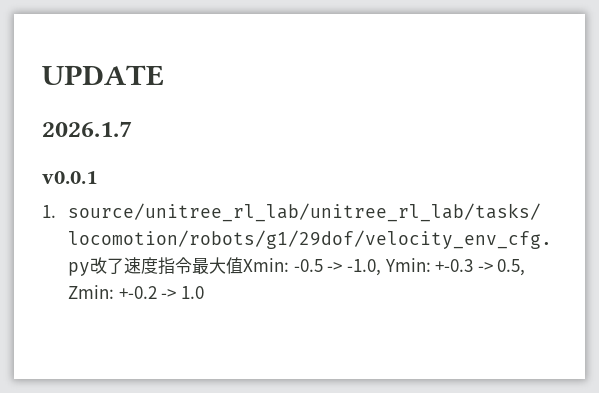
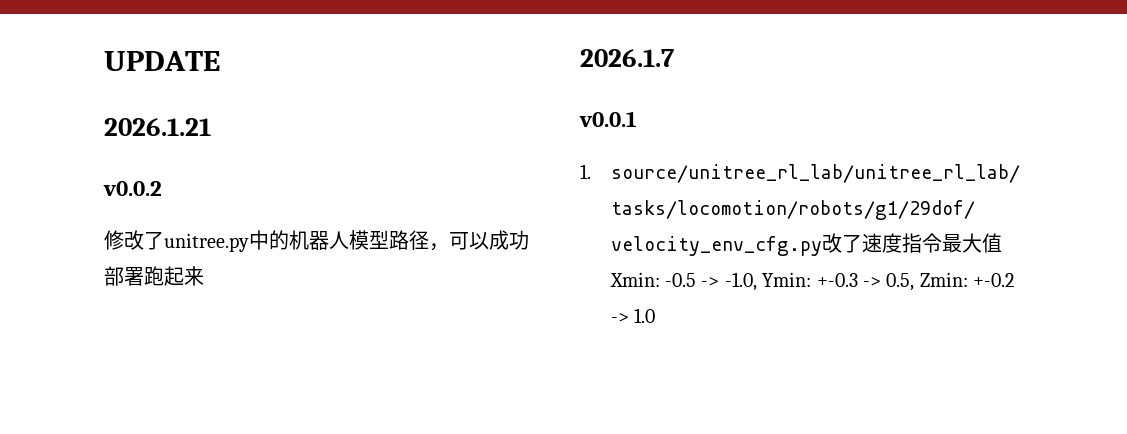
+ 2026.1.21
+ v0.0.2
+ 修改了unitree.py中的机器人模型路径，可以成功部署跑起来

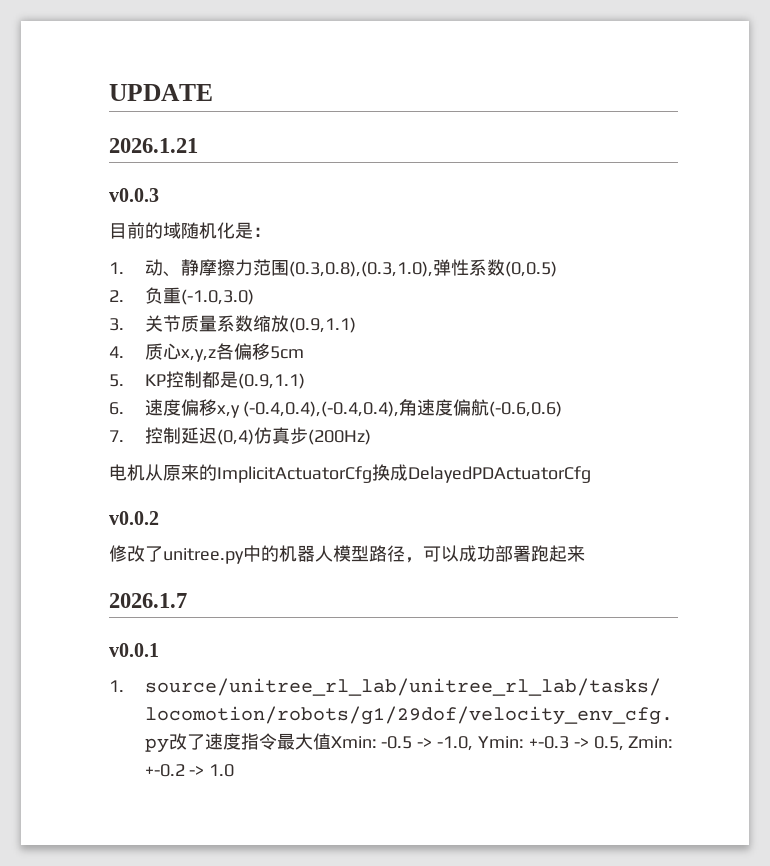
+ v0.0.3
+ 目前的域随机化是：
+ 1.动、静摩擦力范围(0.3,0.8),(0.3,1.0),弹性系数(0,0.5)
+ 2.负重(-1.0,3.0)
+ 3.关节质量系数缩放(0.9,1.1)
+ 4.质心x,y,z各偏移5cm
+ 5. KP控制都是(0.9,1.1)
+ 6.速度偏移x,y (-0.4,0.4),(-0.4,0.4),角速度偏航(-0.6,0.6)
+ 7.控制延迟(0,4)仿真步(200Hz)
+ 电机从原来的ImplicitActuatorCfg换成DelayedPDActuatorCfg

